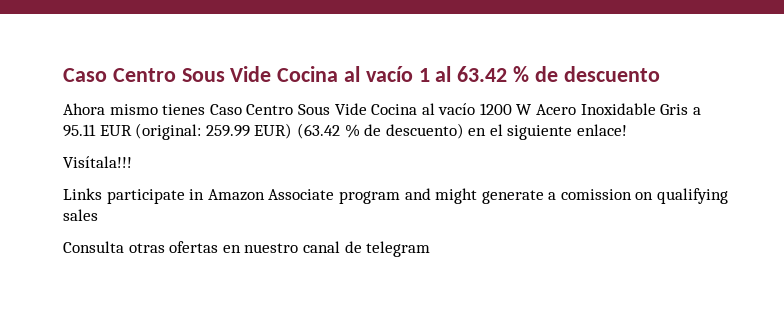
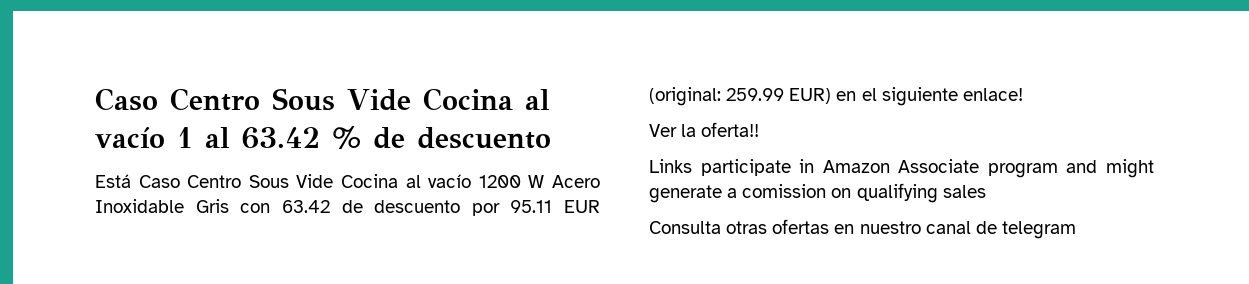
- Ahora mismo tienes Caso Centro Sous Vide Cocina al vacío 1200 W Acero Inoxidable Gris a 95.11 EUR (original: 259.99 EUR) (63.42 % de descuento) en el siguiente enlace!
+ Está Caso Centro Sous Vide Cocina al vacío 1200 W Acero Inoxidable Gris con 63.42 de descuento por 95.11 EUR (original: 259.99 EUR) en el siguiente enlace!
- Visítala!!!
+ Ver la oferta!!

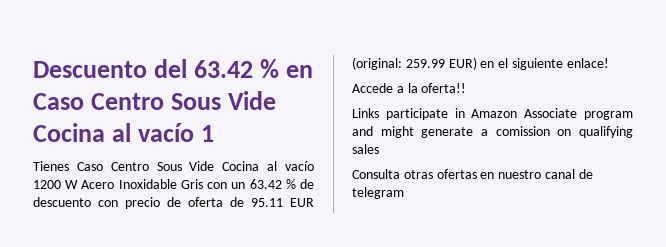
- Caso Centro Sous Vide Cocina al vacío 1 al 63.42 % de descuento
- Está Caso Centro Sous Vide Cocina al vacío 1200 W Acero Inoxidable Gris con 63.42 de descuento por 95.11 EUR (original: 259.99 EUR) en el siguiente enlace!
+ Descuento del 63.42 % en Caso Centro Sous Vide Cocina al vacío 1
+ Tienes Caso Centro Sous Vide Cocina al vacío 1200 W Acero Inoxidable Gris con un 63.42 % de descuento con precio de oferta de 95.11 EUR (original: 259.99 EUR) en el siguiente enlace!
- Ver la oferta!!
+ Accede a la oferta!!

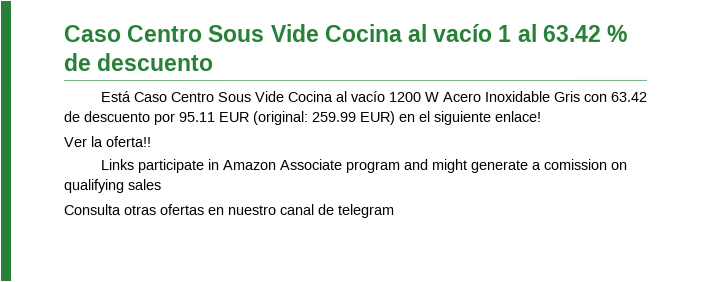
- Descuento del 63.42 % en Caso Centro Sous Vide Cocina al vacío 1
- Tienes Caso Centro Sous Vide Cocina al vacío 1200 W Acero Inoxidable Gris con un 63.42 % de descuento con precio de oferta de 95.11 EUR (original: 259.99 EUR) en el siguiente enlace!
+ Caso Centro Sous Vide Cocina al vacío 1 al 63.42 % de descuento
+ Está Caso Centro Sous Vide Cocina al vacío 1200 W Acero Inoxidable Gris con 63.42 de descuento por 95.11 EUR (original: 259.99 EUR) en el siguiente enlace!
- Accede a la oferta!!
+ Ver la oferta!!

